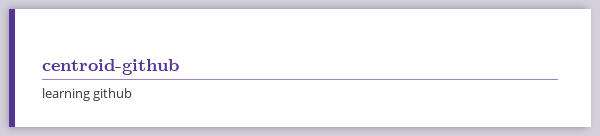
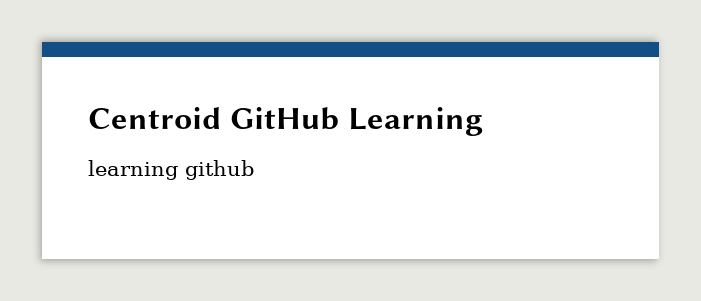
- centroid-github
+ Centroid GitHub Learning

